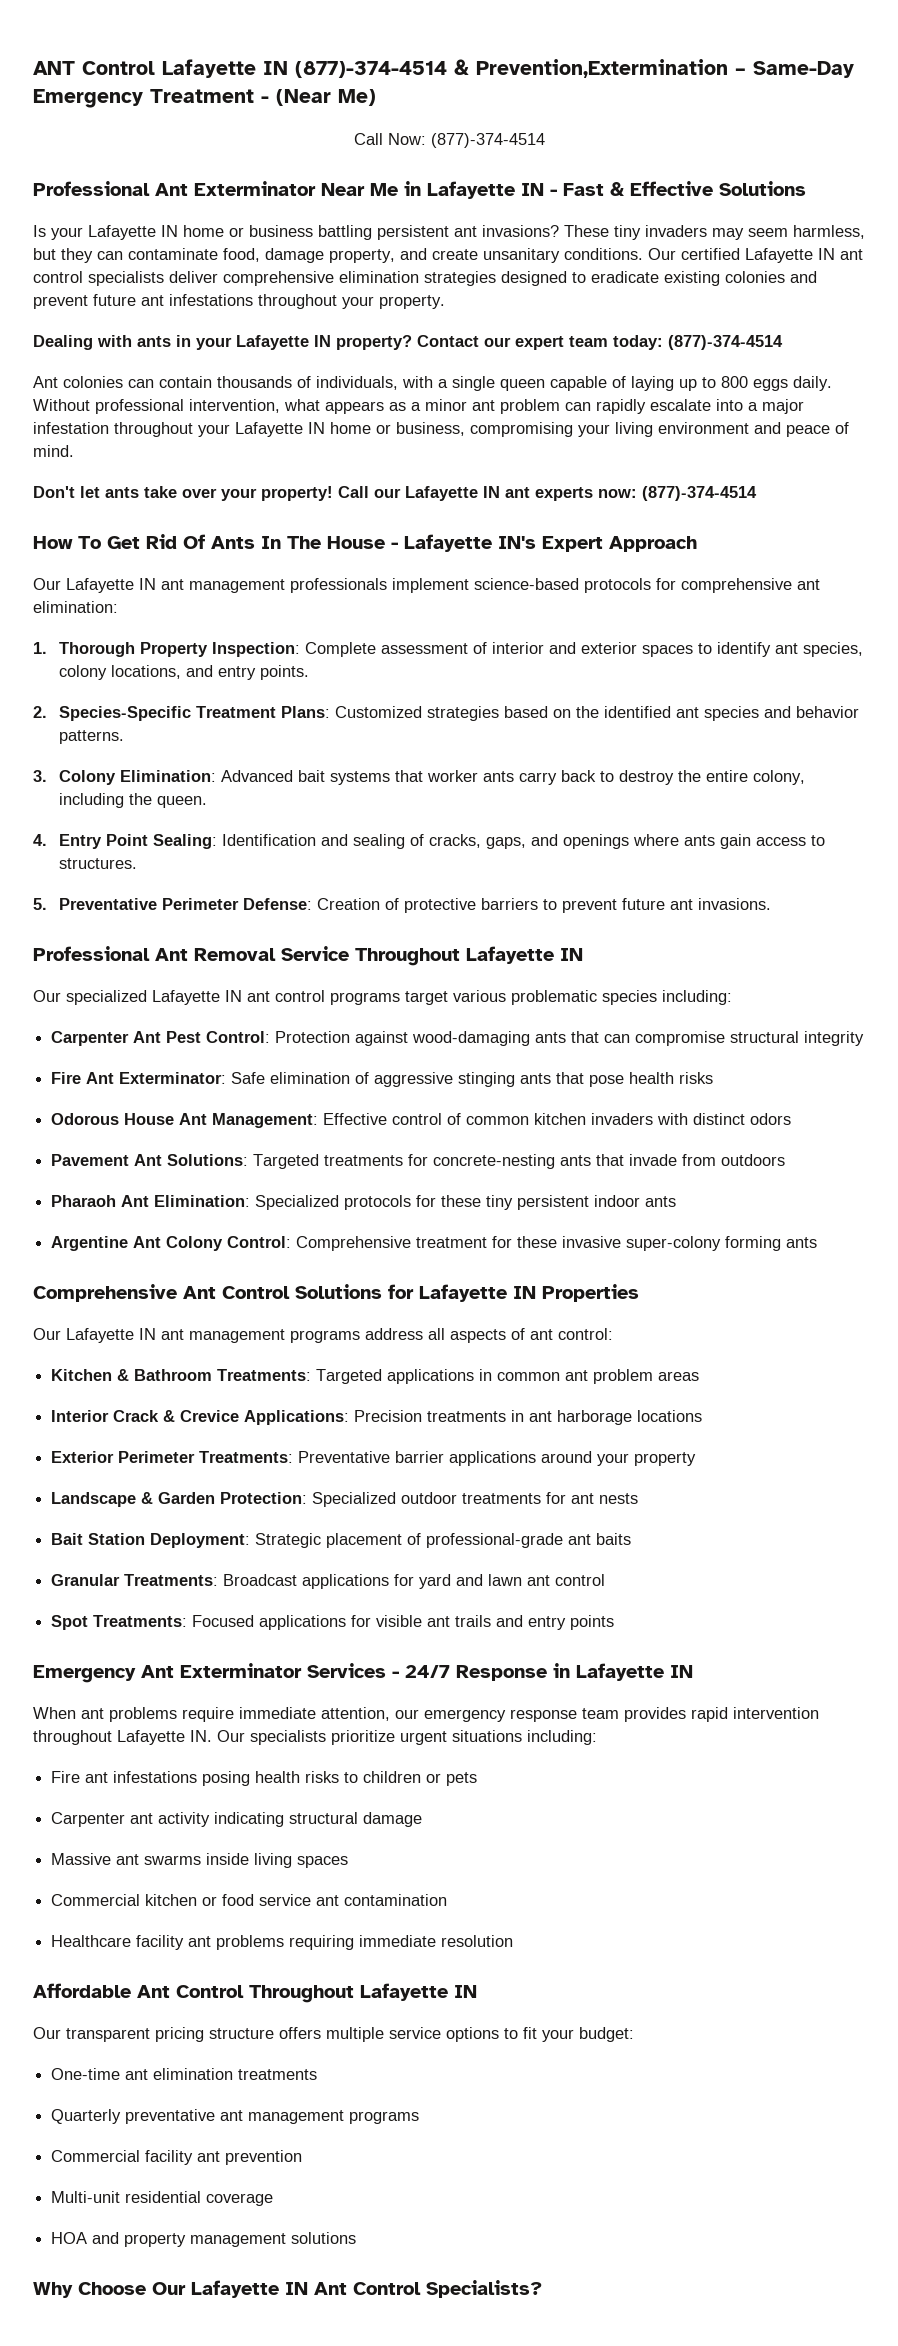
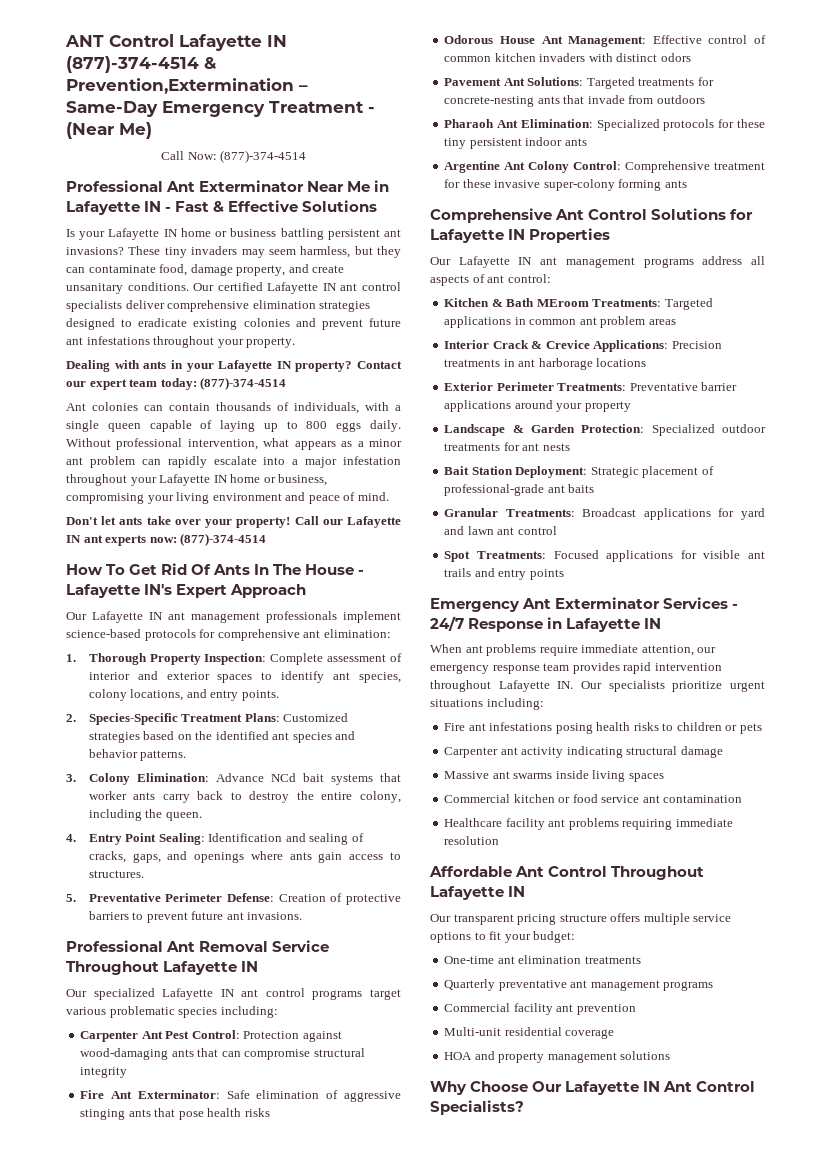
- 3. Colony Elimination: Advanced bait systems that worker ants carry back to destroy the entire colony, including the queen.
+ 3. Colony Elimination: Advance NCd bait systems that worker ants carry back to destroy the entire colony, including the queen.
- Kitchen & Bathroom Treatments: Targeted applications in common ant problem areas
+ Kitchen & Bath MEroom Treatments: Targeted applications in common ant problem areas

